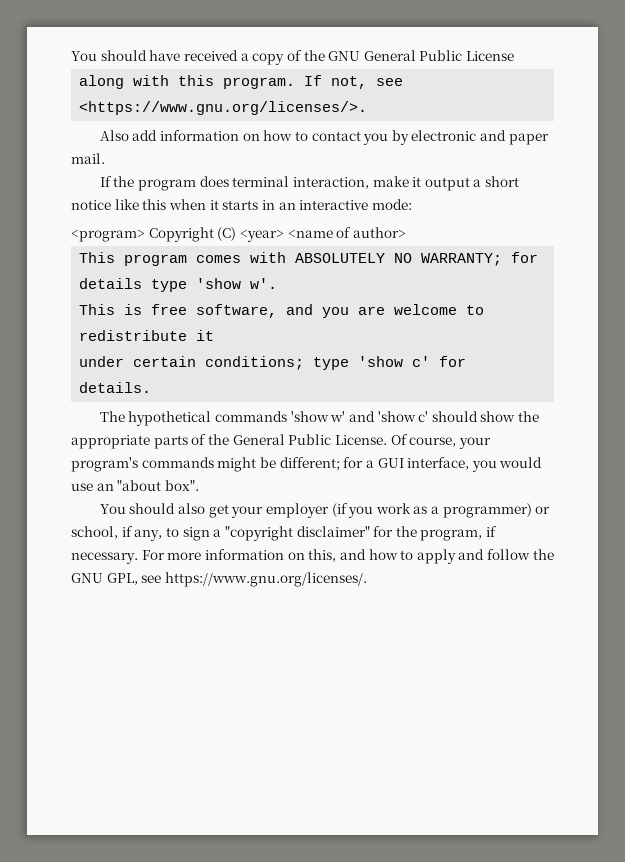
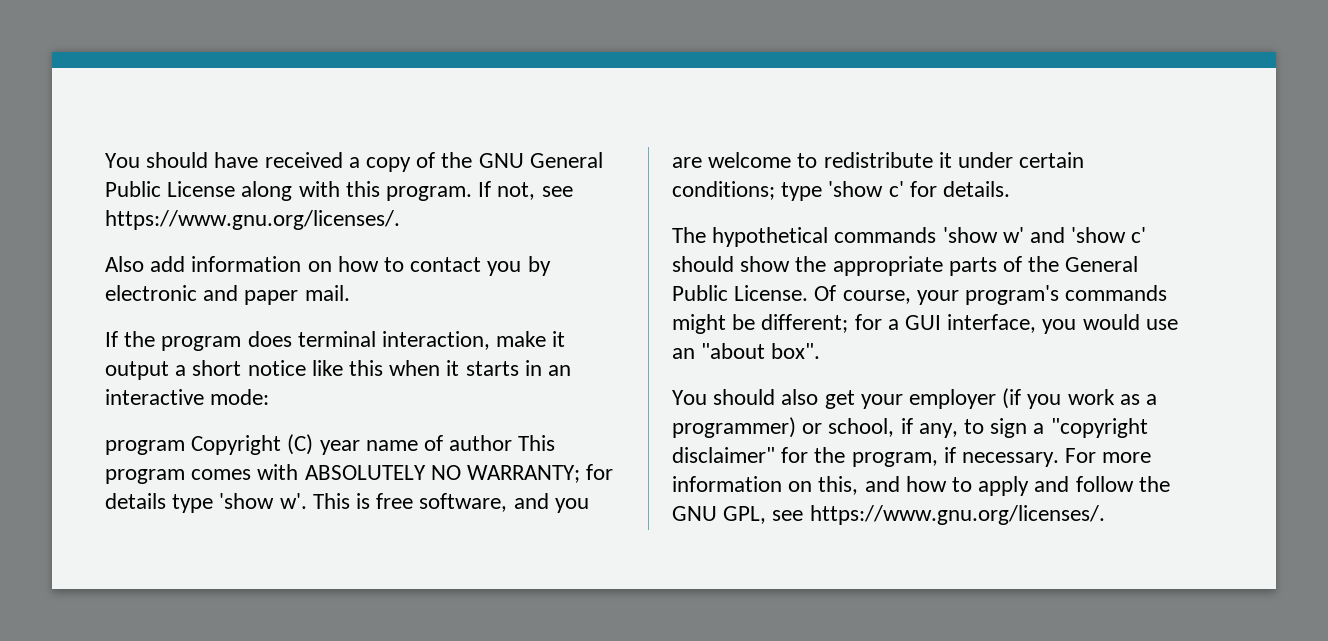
- You should have received a copy of the GNU General Public License
- along with this program.
+ You should have received a copy of the GNU General Public License along with this program.
- If not, see <https://www.gnu.org/licenses/>.
+ If not, see https://www.gnu.org/licenses/.
- <program> Copyright (C) <year> <name of author>
- This program comes with ABSOLUTELY NO WARRANTY; for details type 'show w'.
- This is free software, and you are welcome to redistribute it
- under certain conditions; type 'show c' for details.
+ program Copyright (C) year name of author This program comes with ABSOLUTELY NO WARRANTY; for details type 'show w'. This is free software, and you are welcome to redistribute it under certain conditions; type 'show c' for details.

